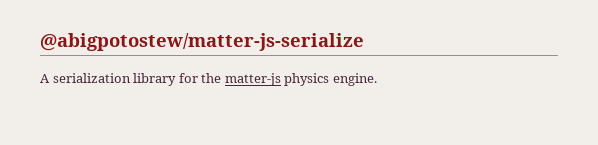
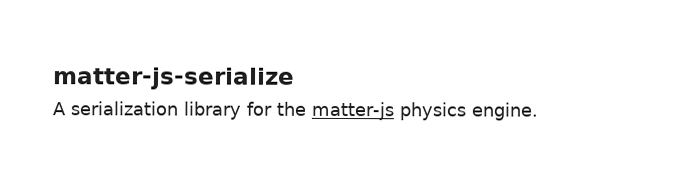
- @abigpotostew/matter-js-serialize
+ matter-js-serialize

